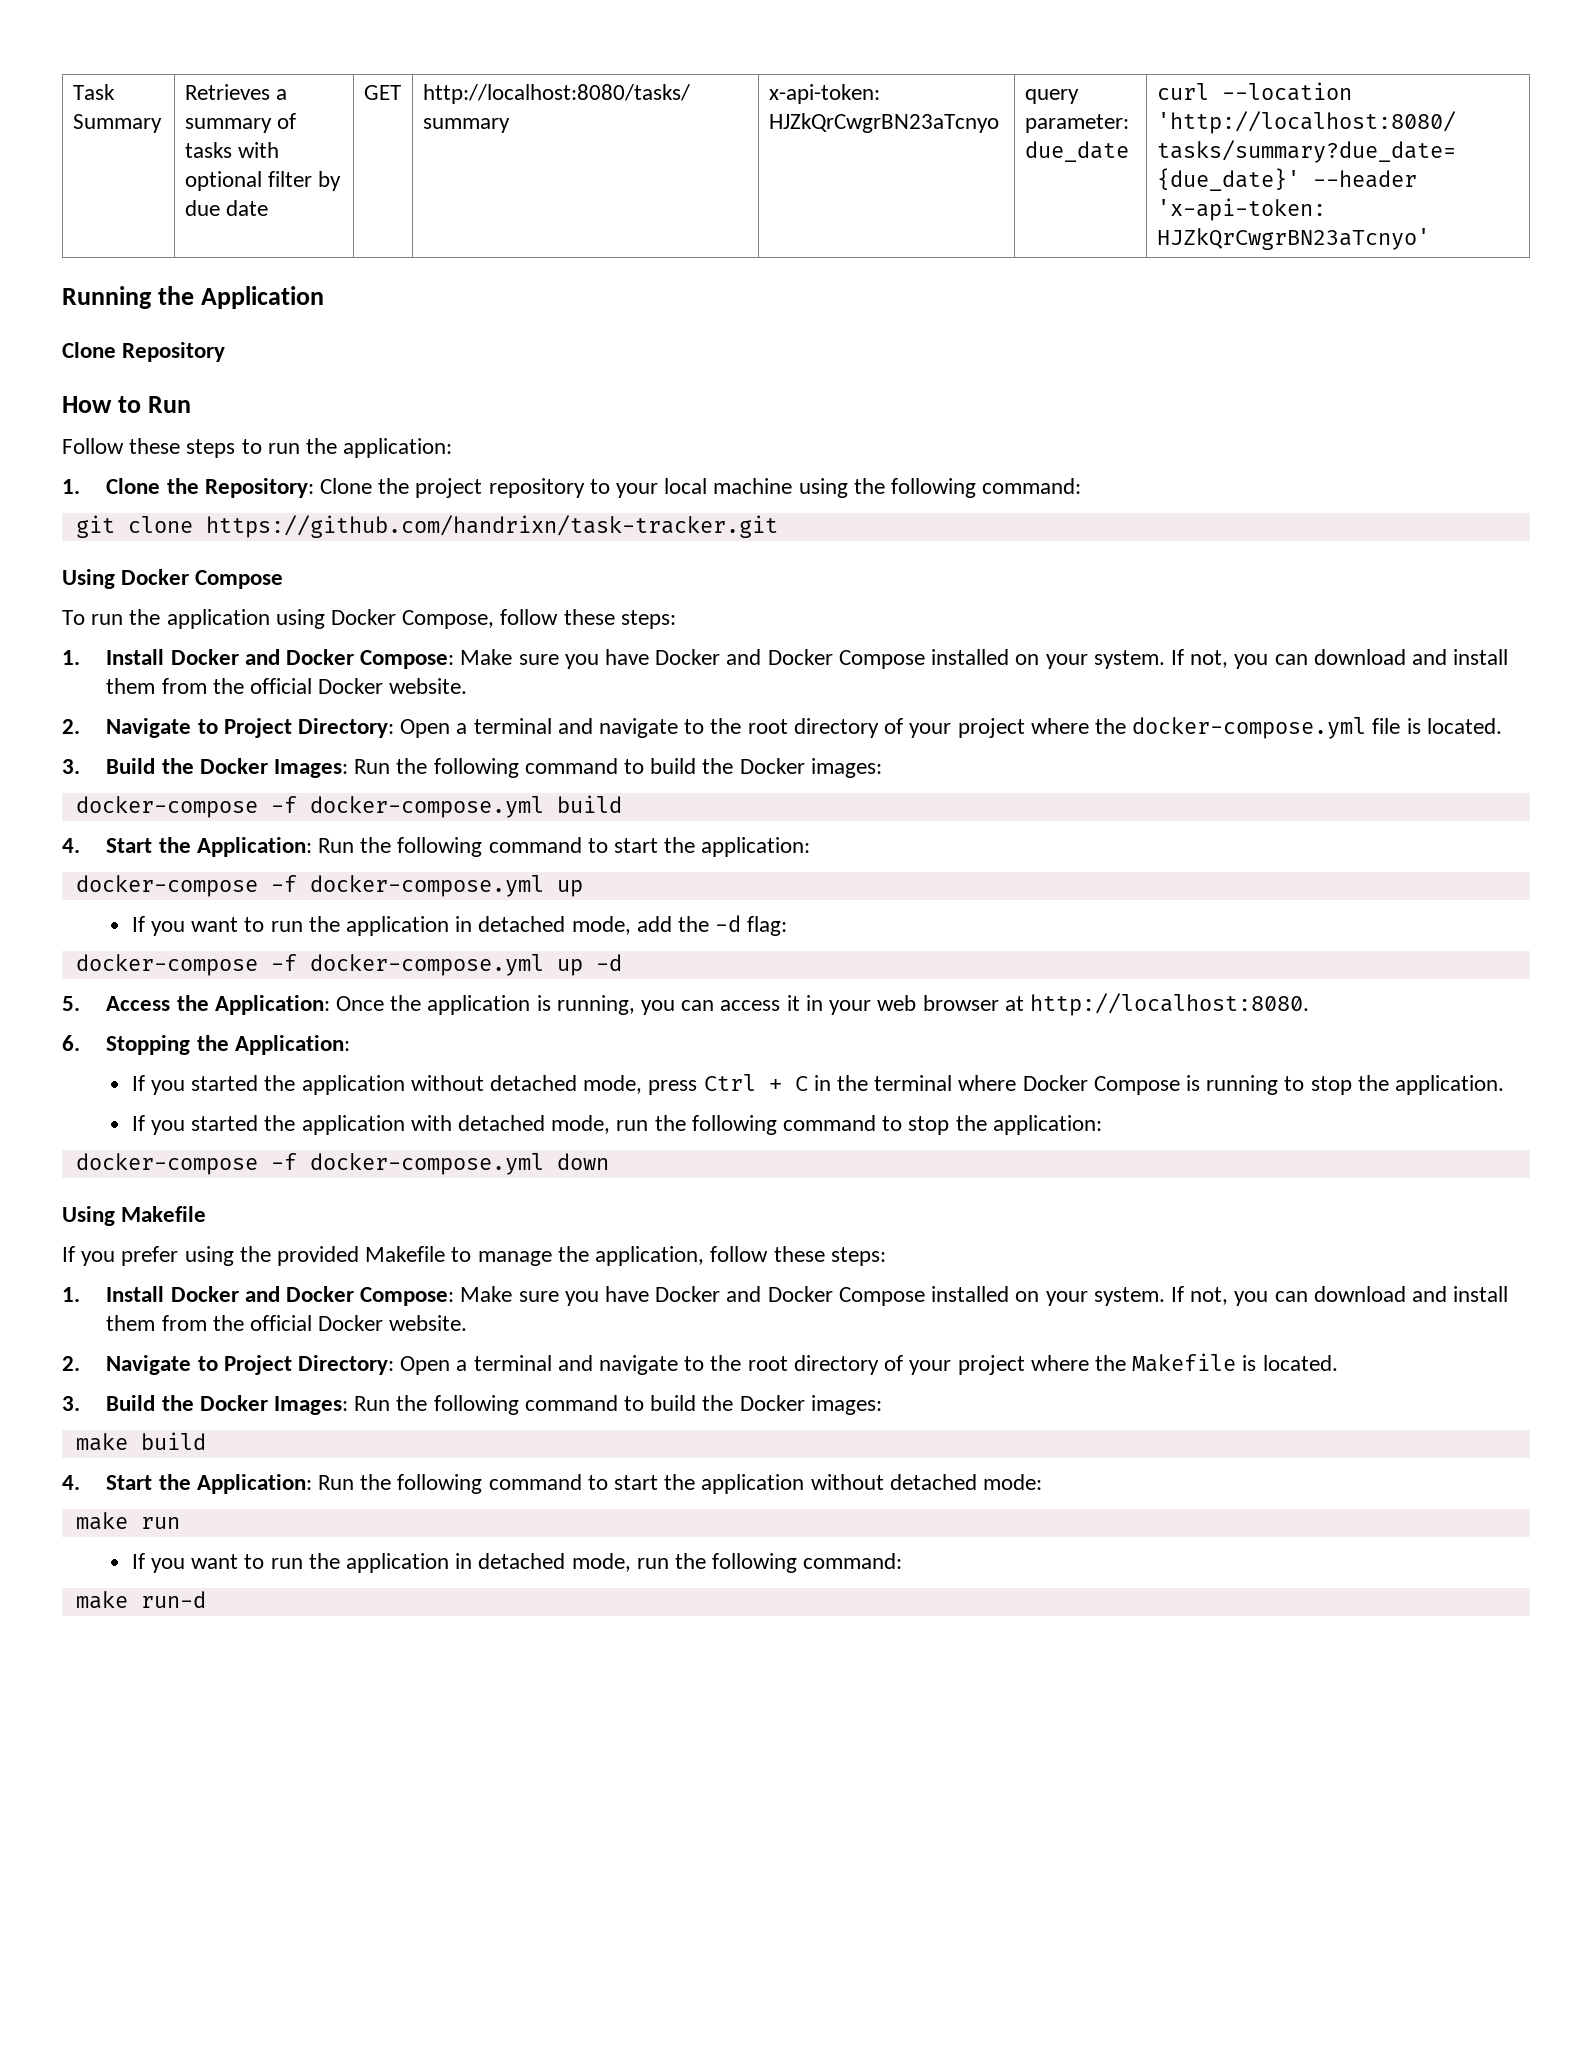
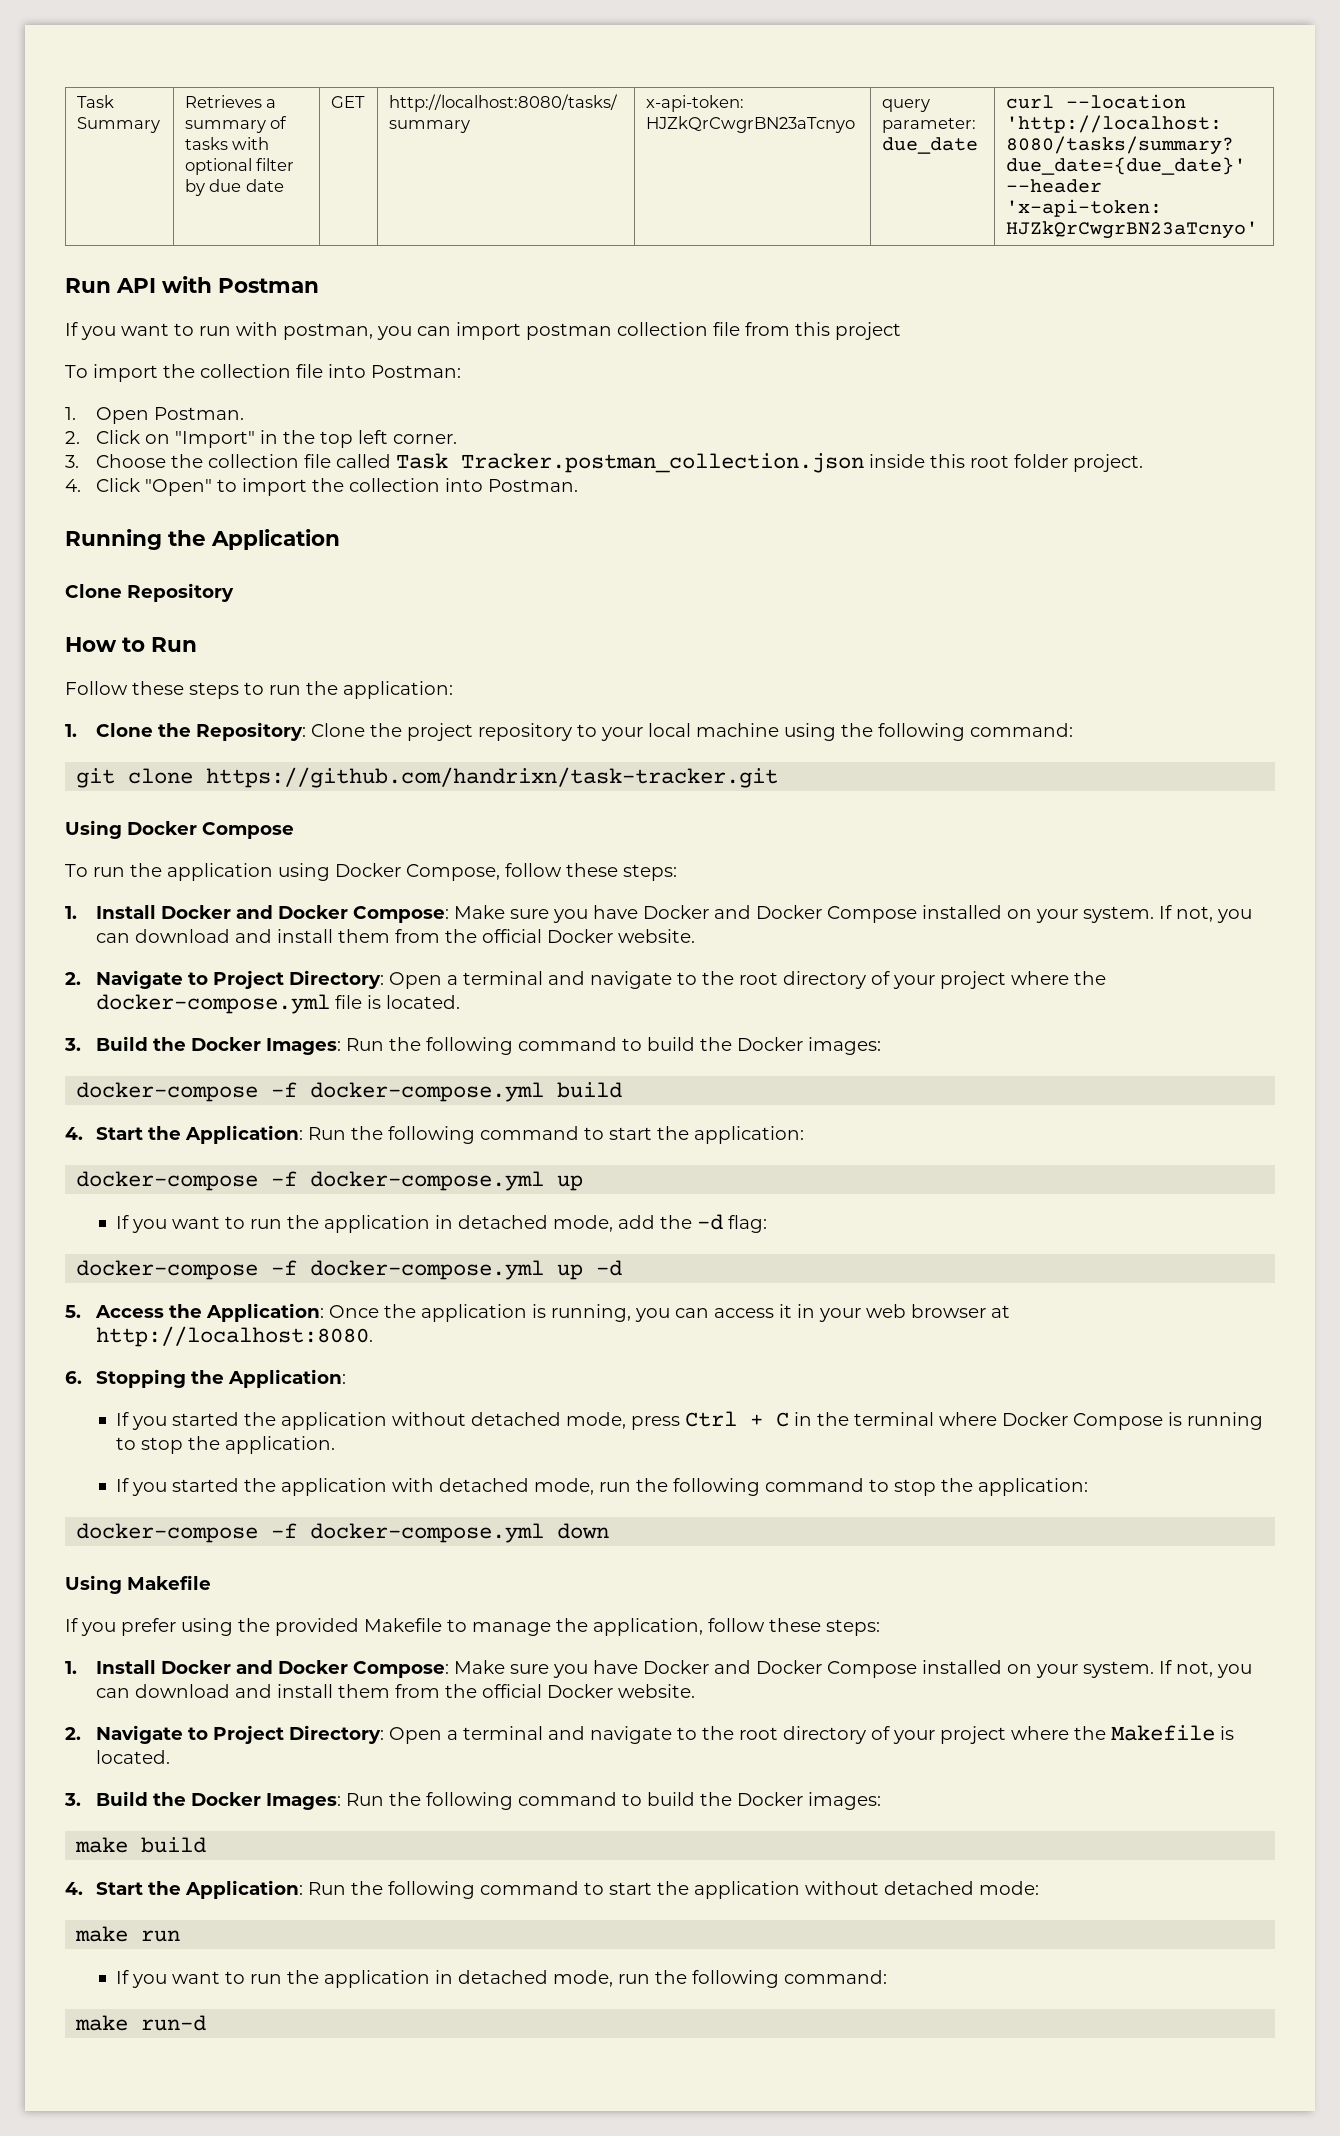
+ Run API with Postman
+ If you want to run with postman, you can import postman collection file from this project
+ To import the collection file into Postman:
+ 1. Open Postman.
+ 2. Click on "Import" in the top left corner.
+ 3. Choose the collection file called Task Tracker.postman_collection.json inside this root folder project.
+ 4. Click "Open" to import the collection into Postman.

